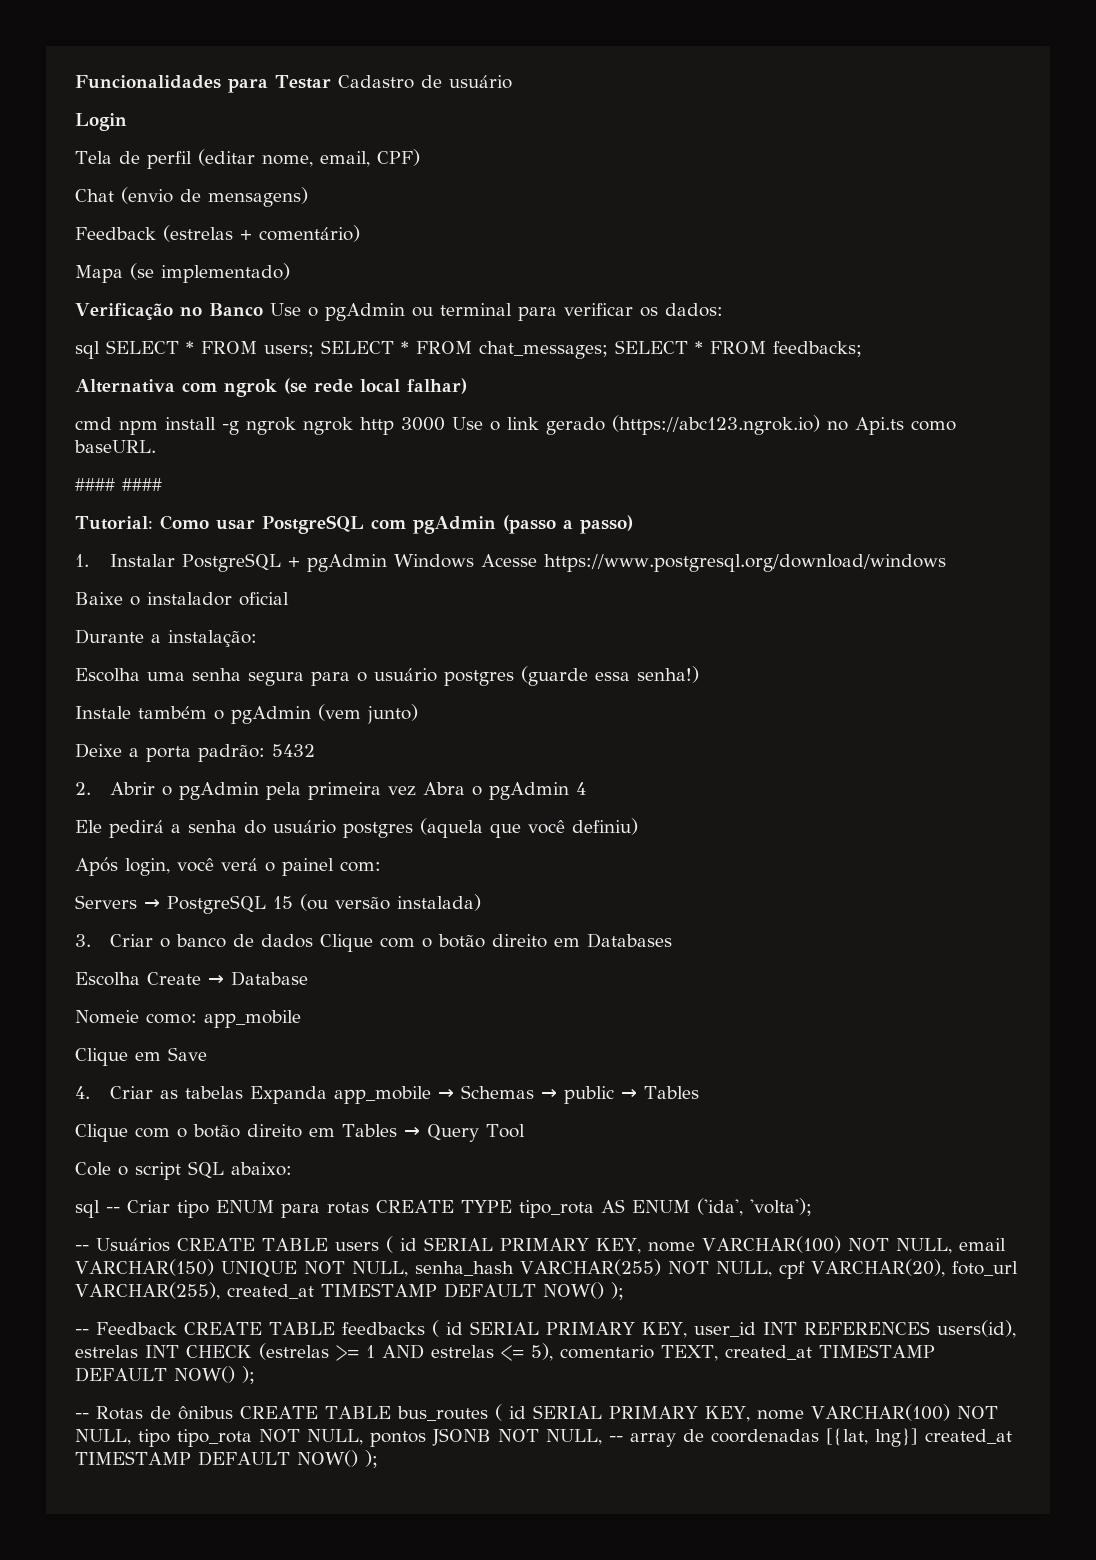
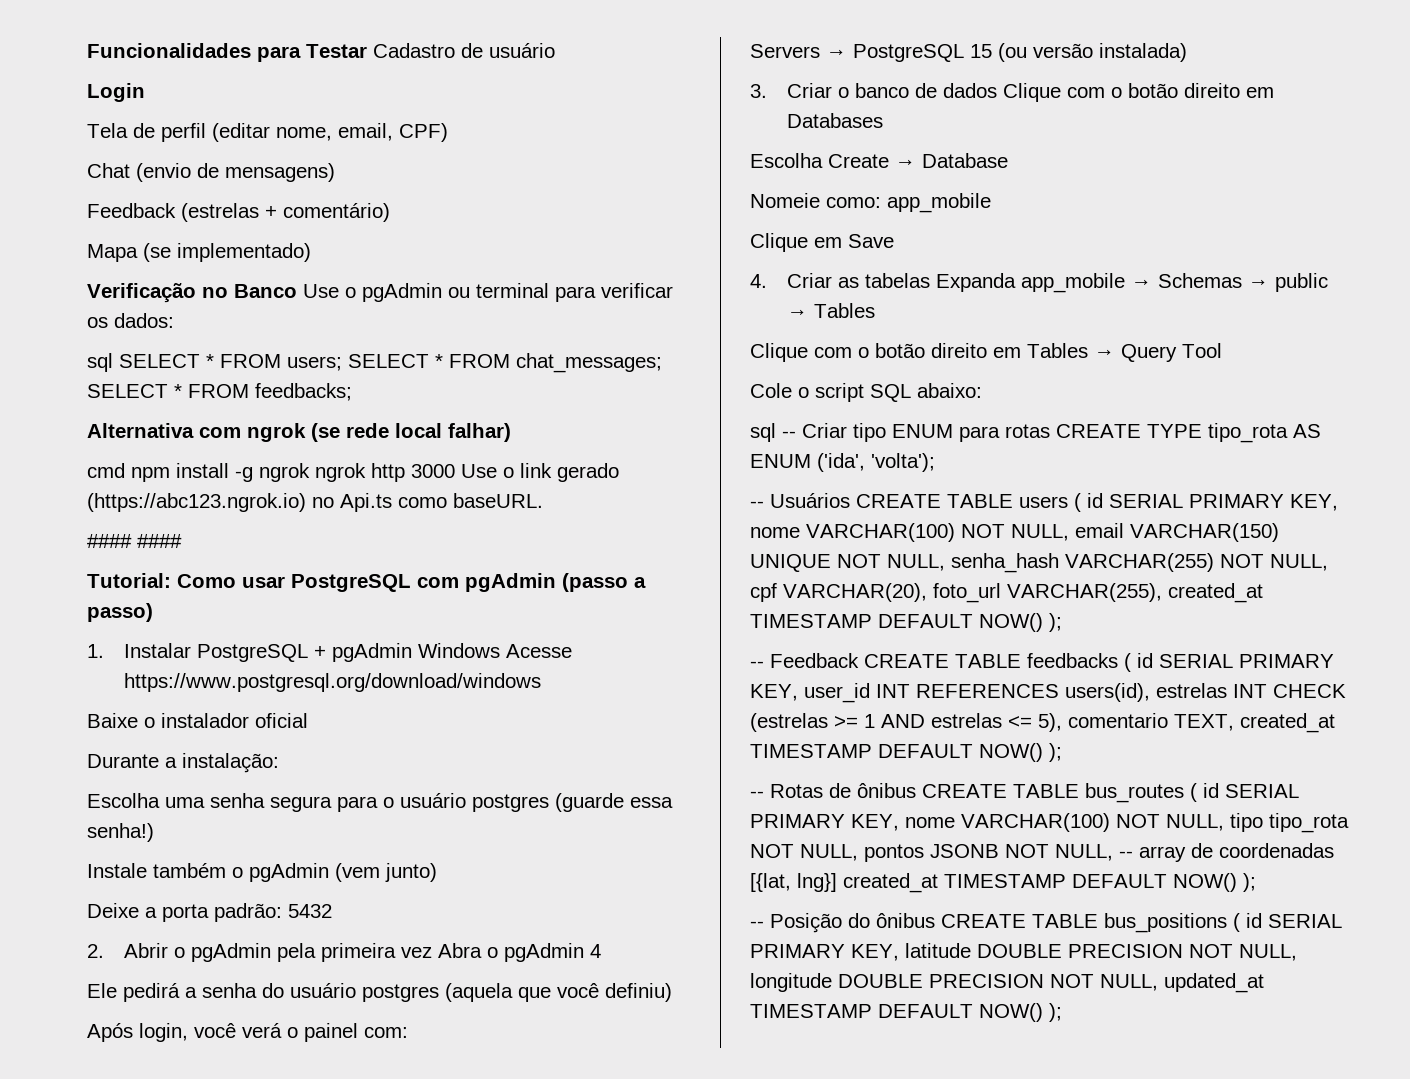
+ -- Posição do ônibus CREATE TABLE bus_positions ( id SERIAL PRIMARY KEY, latitude DOUBLE PRECISION NOT NULL, longitude DOUBLE PRECISION NOT NULL, updated_at TIMESTAMP DEFAULT NOW() );

